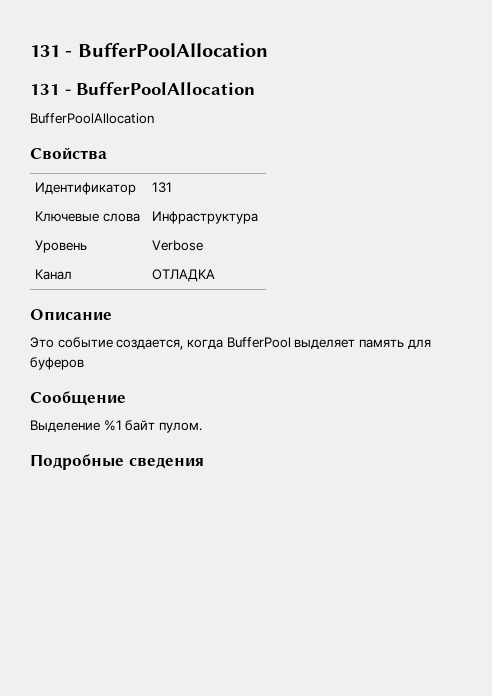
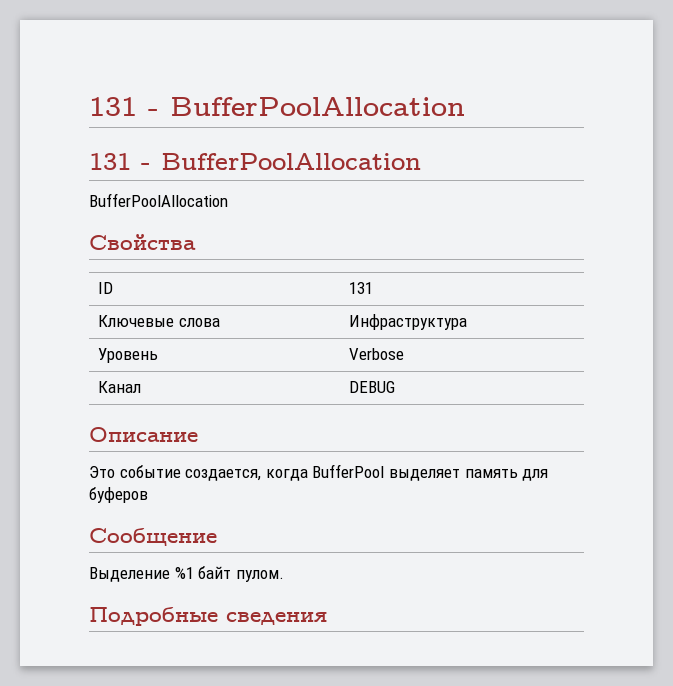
- Идентификатор | 131
+ ID | 131
- Канал | ОТЛАДКА
+ Канал | DEBUG

